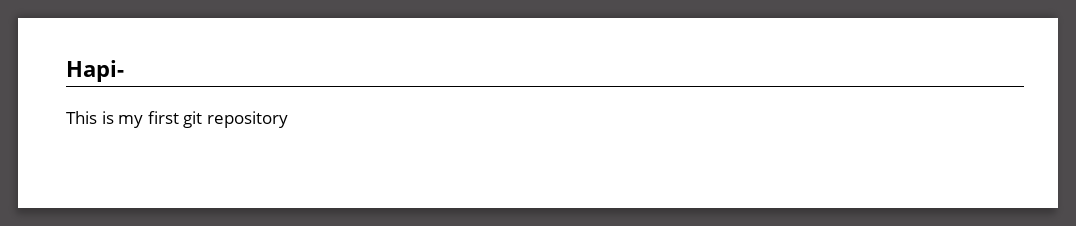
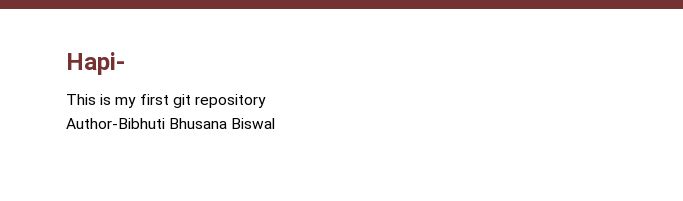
+ Author-Bibhuti Bhusana Biswal

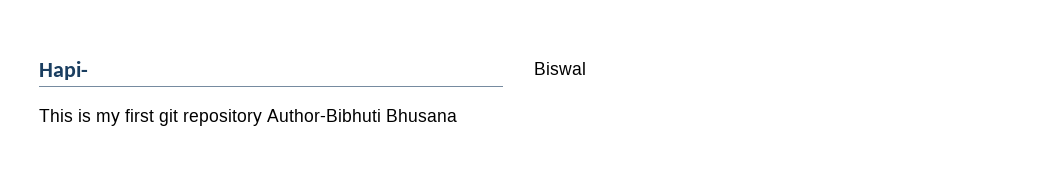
- This is my first git repository
- Author-Bibhuti Bhusana Biswal
+ This is my first git repository Author-Bibhuti Bhusana Biswal

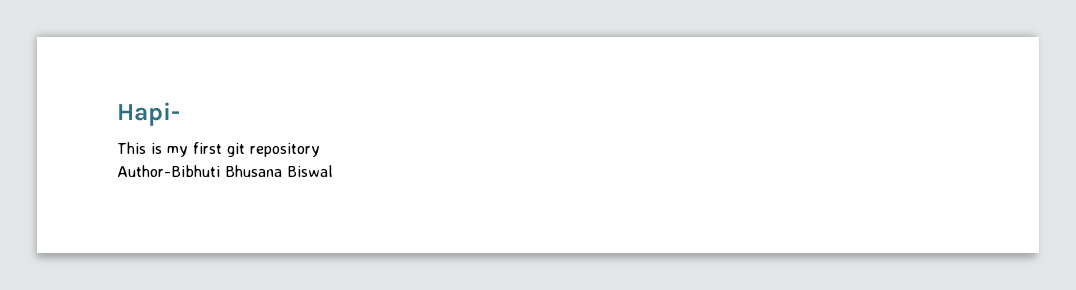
- This is my first git repository Author-Bibhuti Bhusana Biswal
+ This is my first git repository
+ Author-Bibhuti Bhusana Biswal

